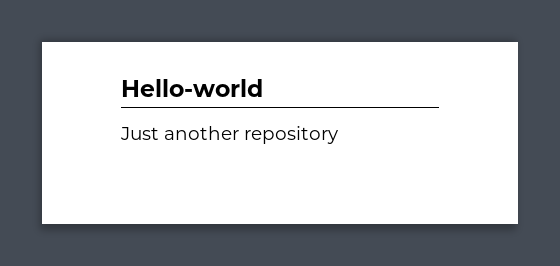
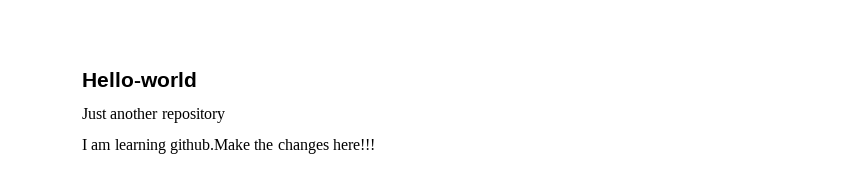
+ I am learning github.Make the changes here!!!

